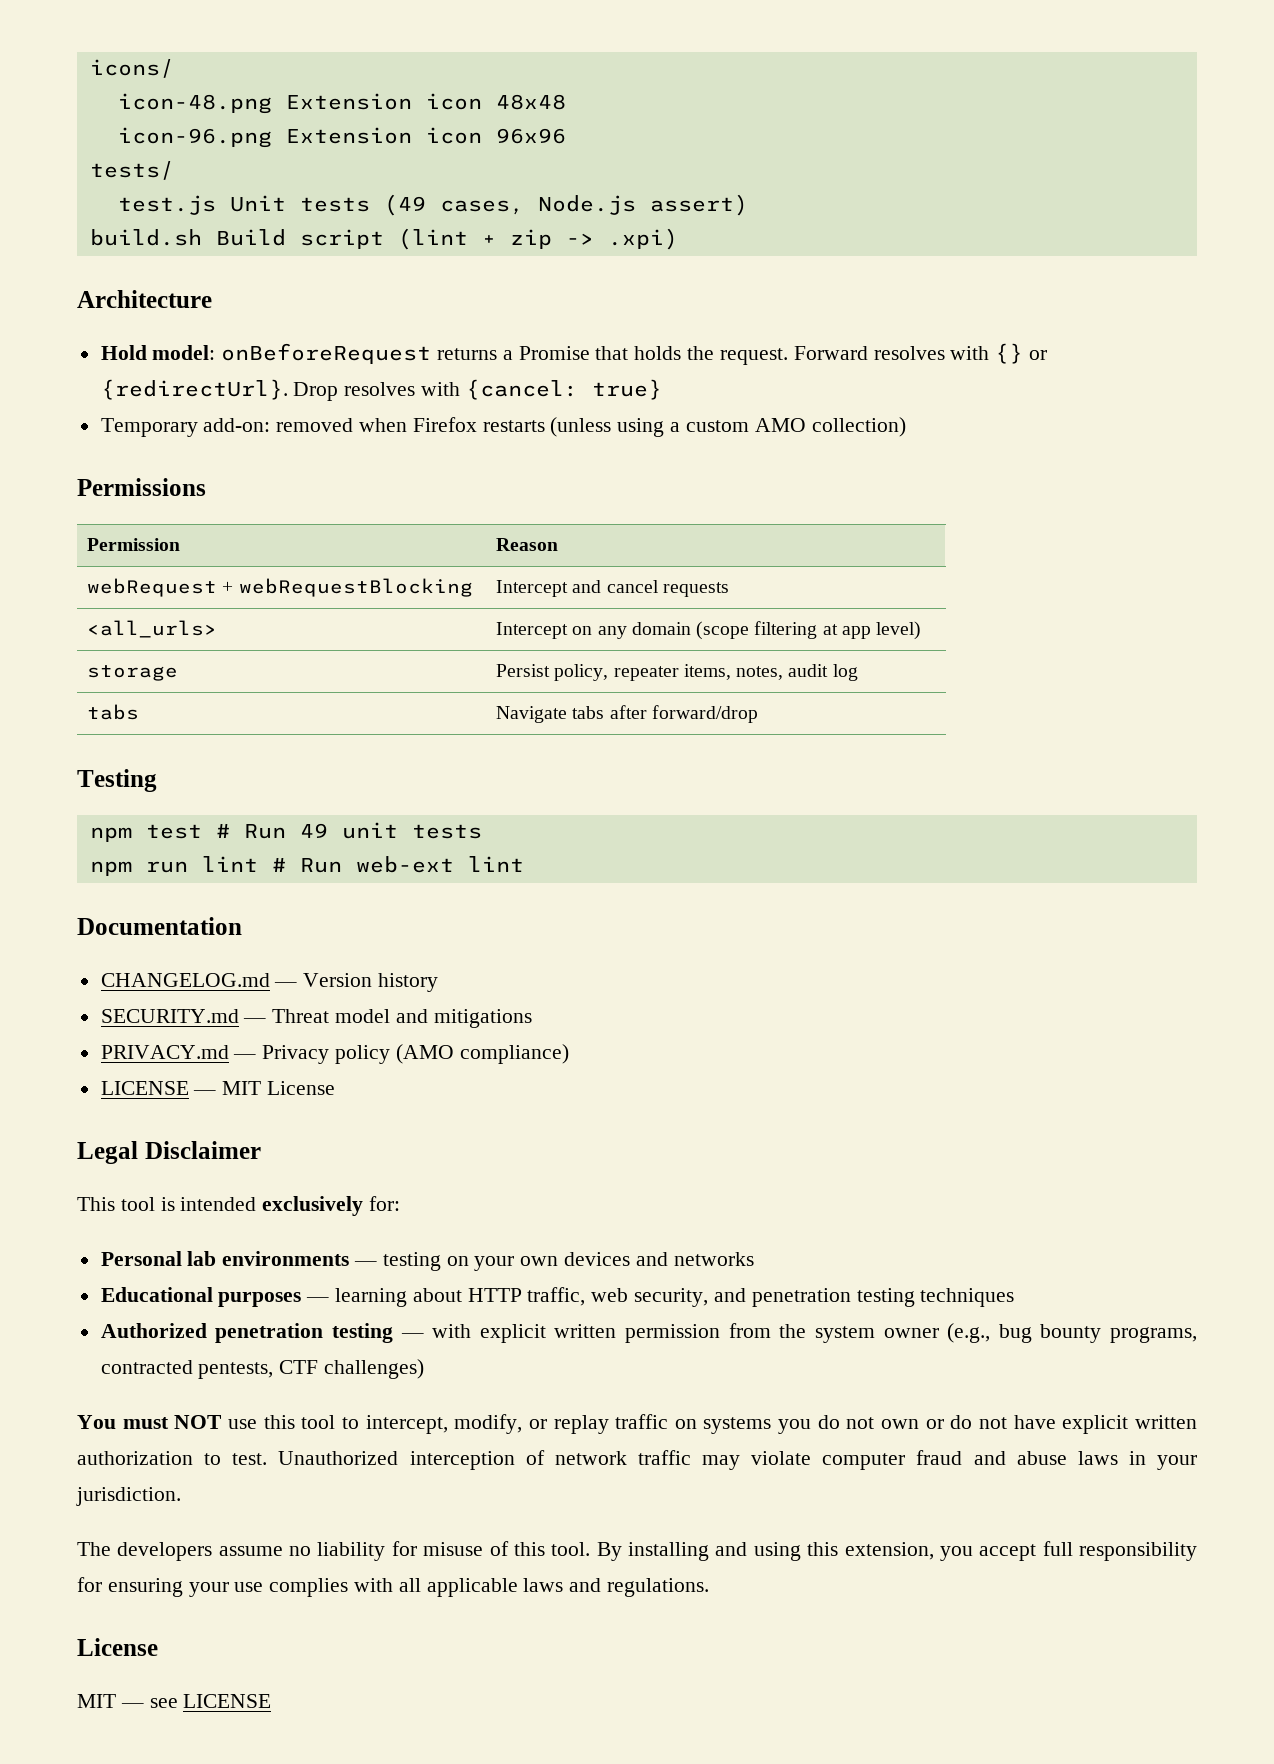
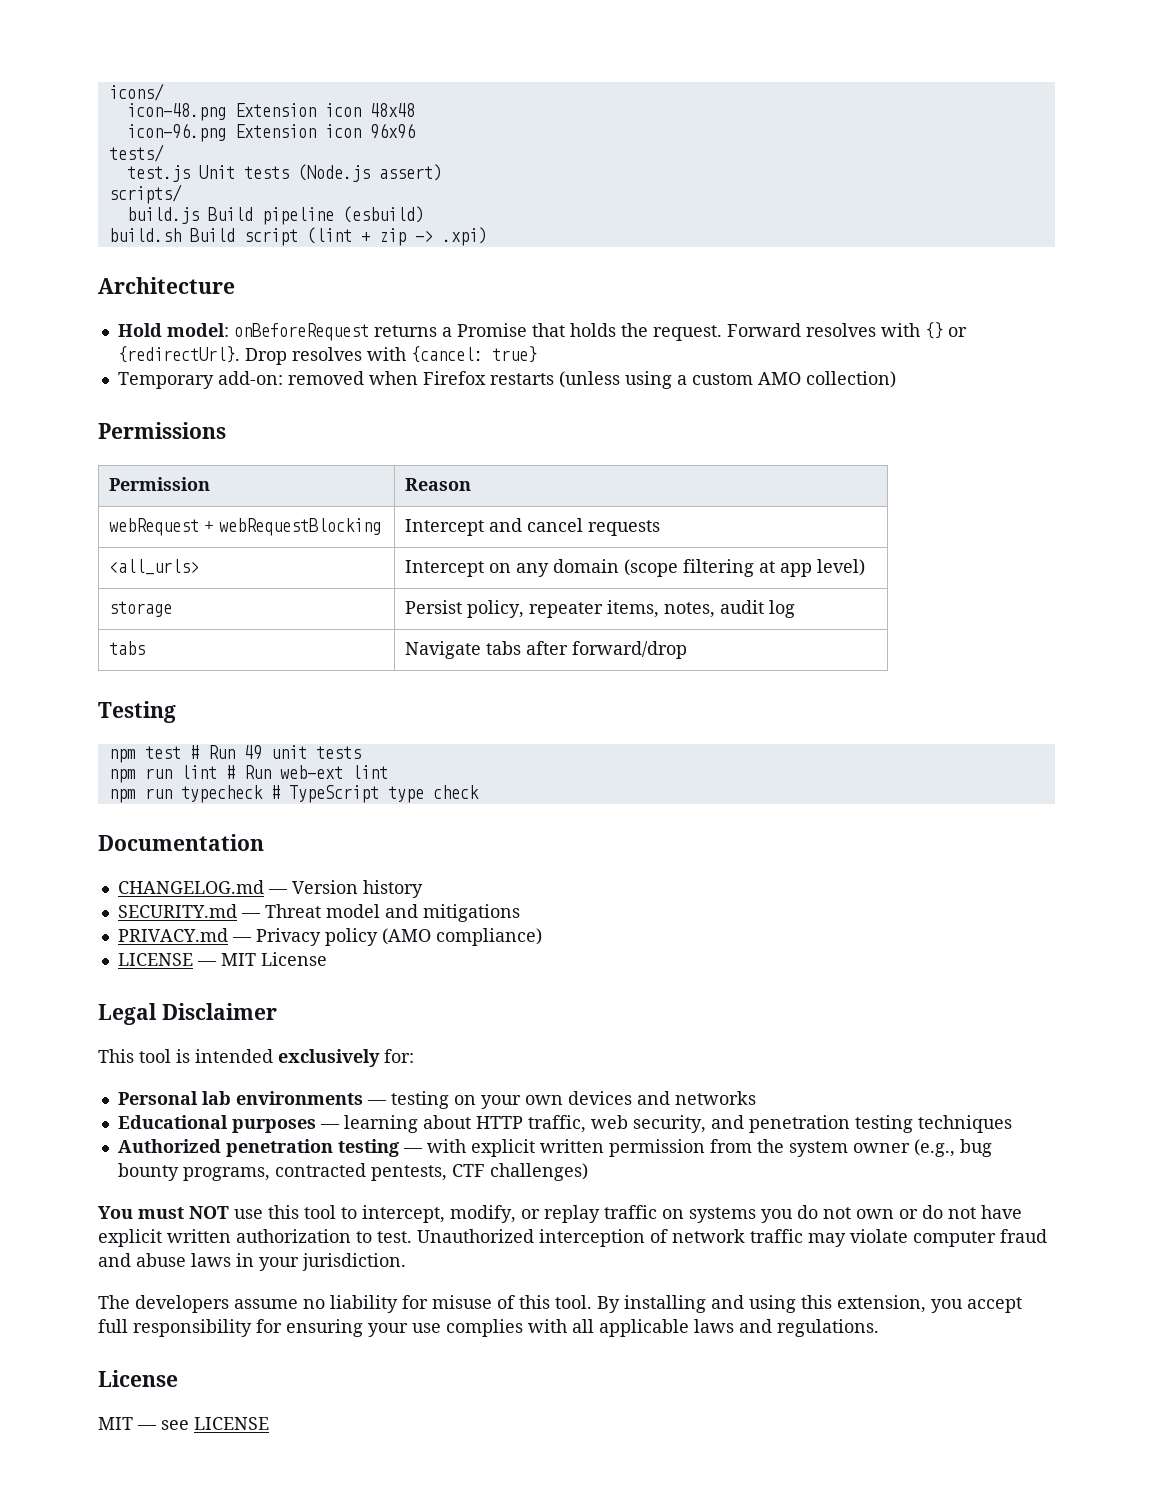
- test.js Unit tests (49 cases, Node.js assert)
+ test.js Unit tests (Node.js assert)
+ scripts/
+ build.js Build pipeline (esbuild)
+ npm run typecheck # TypeScript type check

